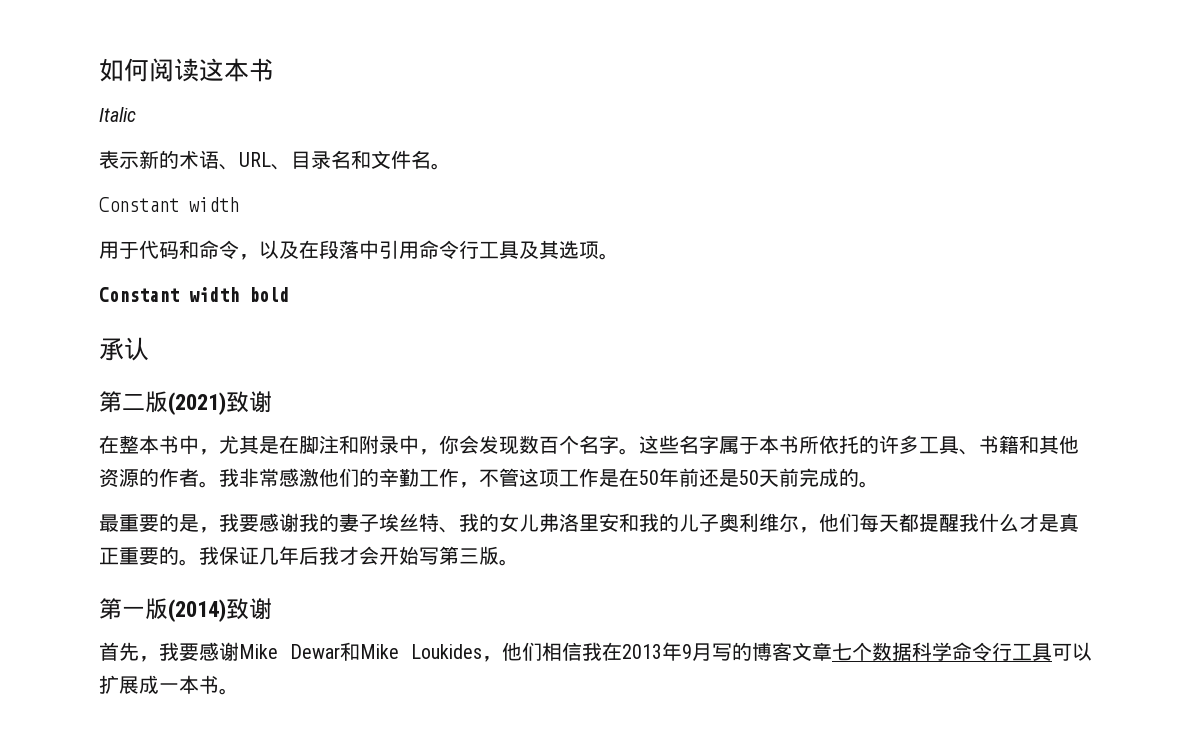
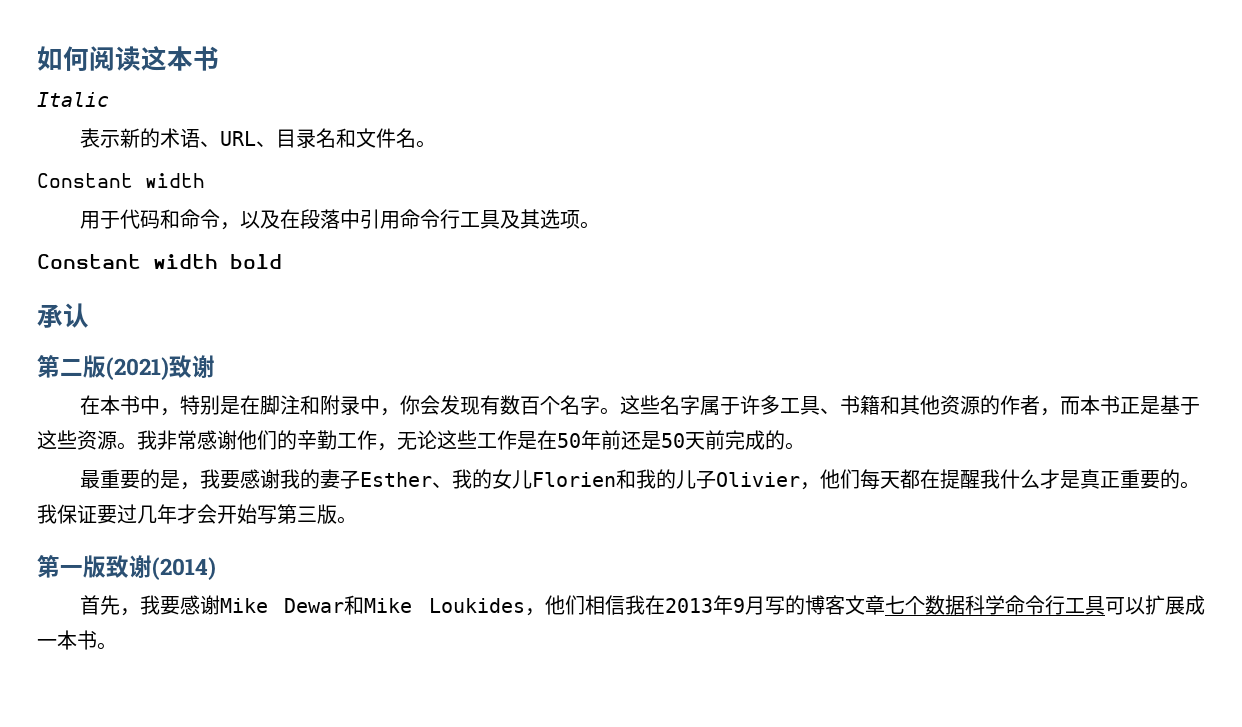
- 在整本书中，尤其是在脚注和附录中，你会发现数百个名字。
+ 在本书中，特别是在脚注和附录中，你会发现有数百个名字。
- 这些名字属于本书所依托的许多工具、书籍和其他资源的作者。
+ 这些名字属于许多工具、书籍和其他资源的作者，而本书正是基于这些资源。
- 我非常感激他们的辛勤工作，不管这项工作是在50年前还是50天前完成的。
+ 我非常感谢他们的辛勤工作，无论这些工作是在50年前还是50天前完成的。
- 最重要的是，我要感谢我的妻子埃丝特、我的女儿弗洛里安和我的儿子奥利维尔，他们每天都提醒我什么才是真正重要的。
+ 最重要的是，我要感谢我的妻子Esther、我的女儿Florien和我的儿子Olivier，他们每天都在提醒我什么才是真正重要的。
- 我保证几年后我才会开始写第三版。
+ 我保证要过几年才会开始写第三版。
- 第一版(2014)致谢
+ 第一版致谢(2014)

